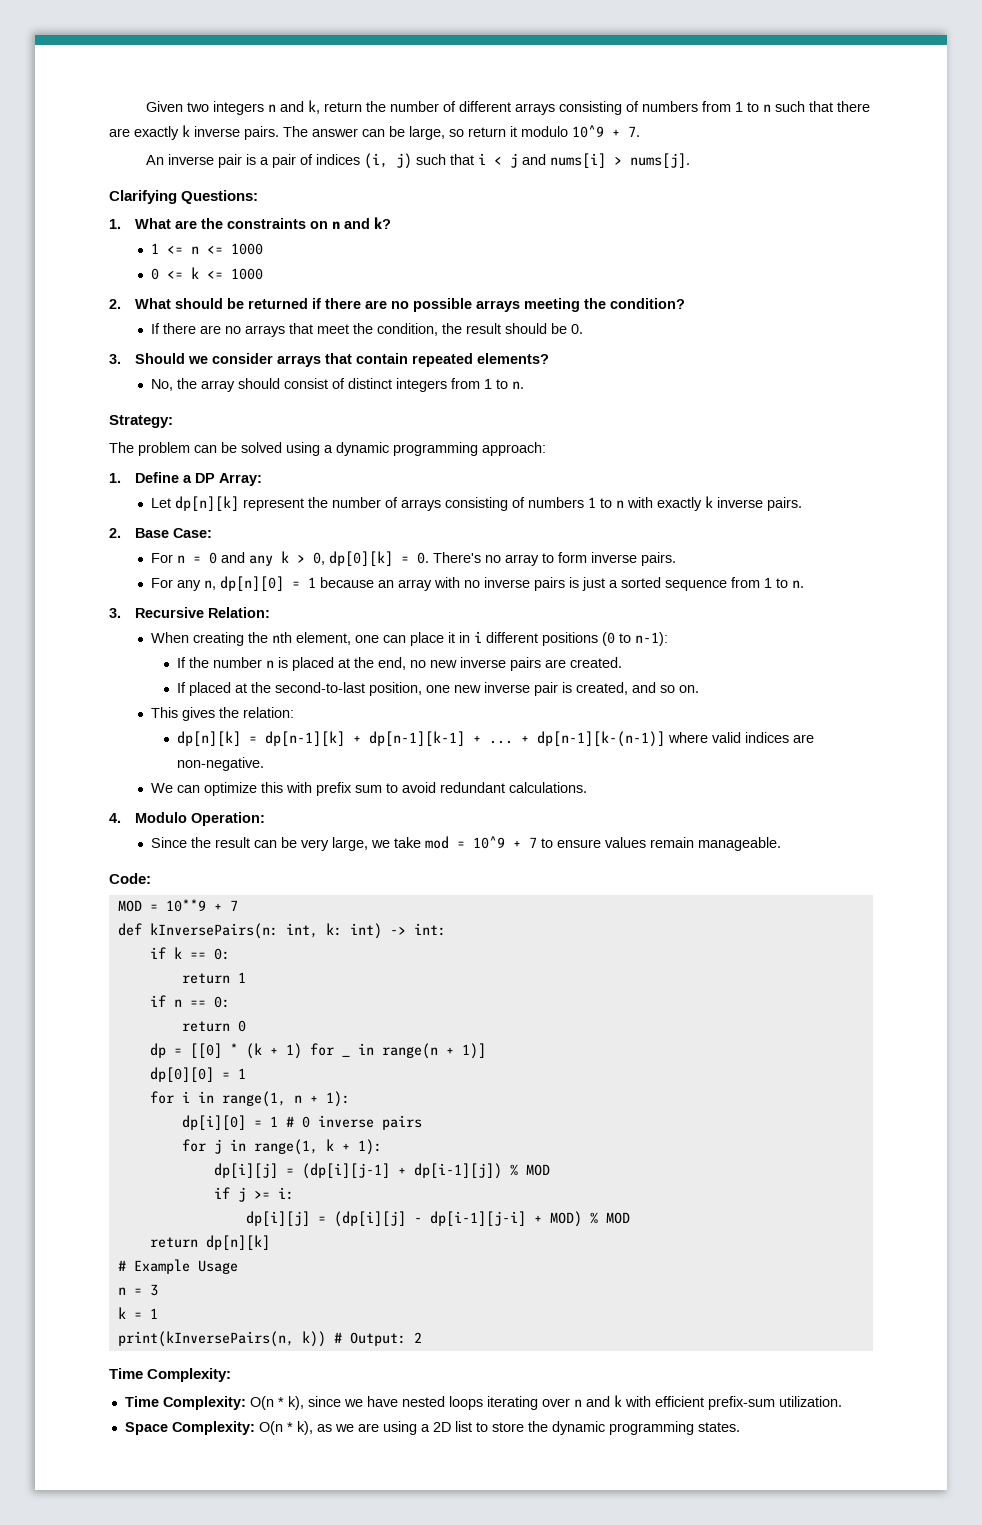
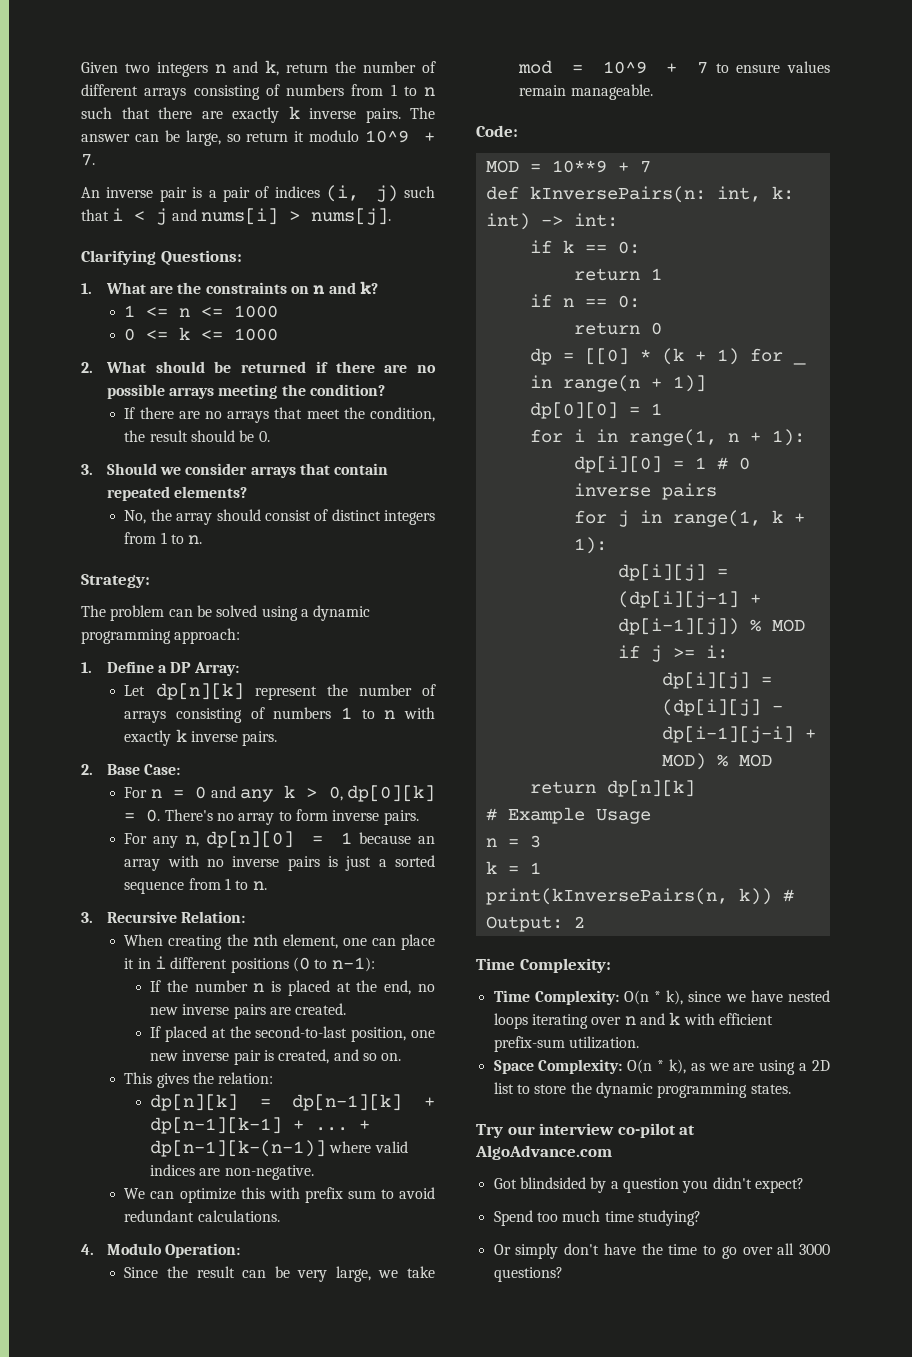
+ Try our interview co-pilot at AlgoAdvance.com
+ Got blindsided by a question you didn't expect?
+ Spend too much time studying?
+ Or simply don't have the time to go over all 3000 questions?

